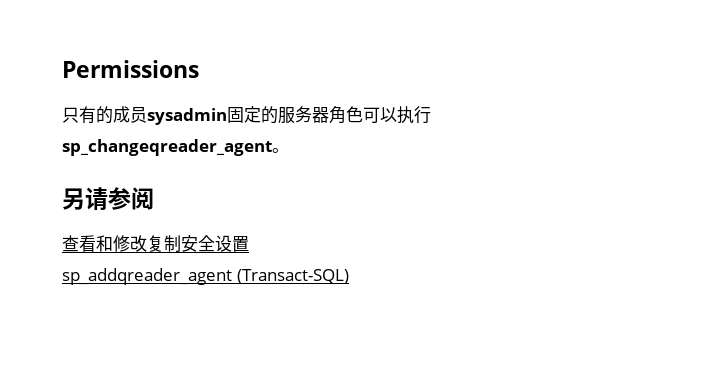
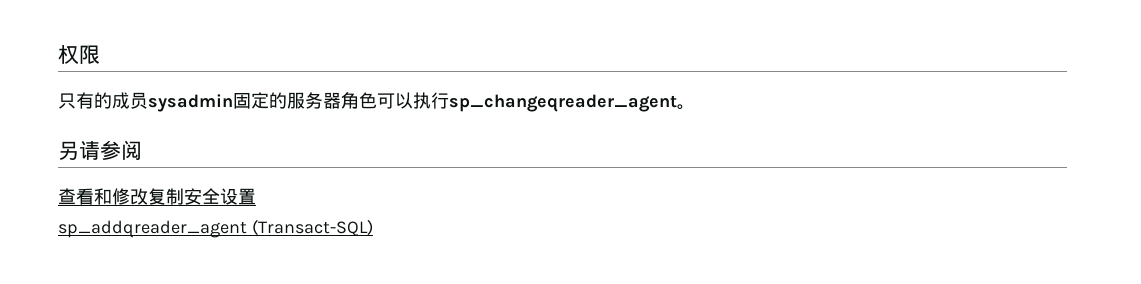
- Permissions
+ 权限

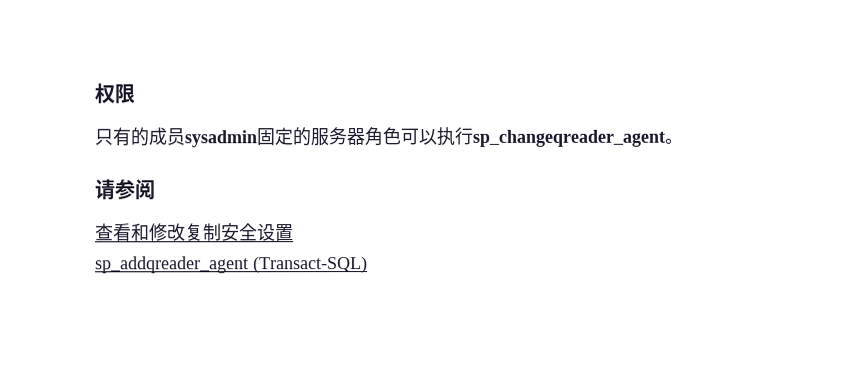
- 另请参阅
+ 请参阅

